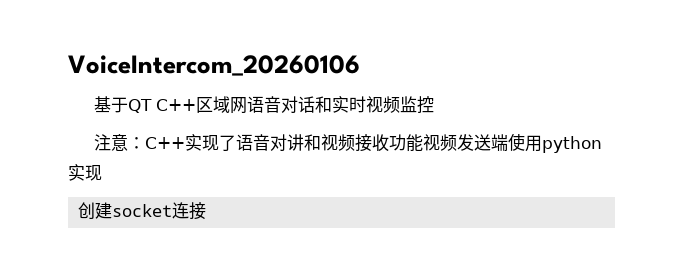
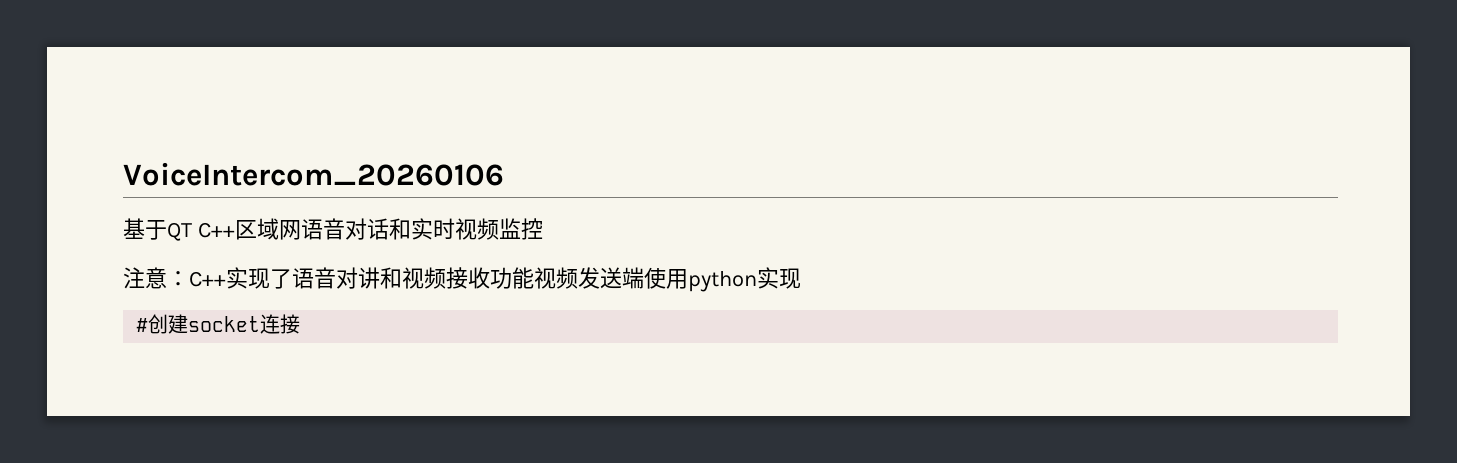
- 创建socket连接
+ #创建socket连接

